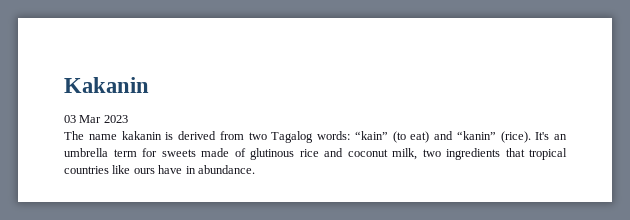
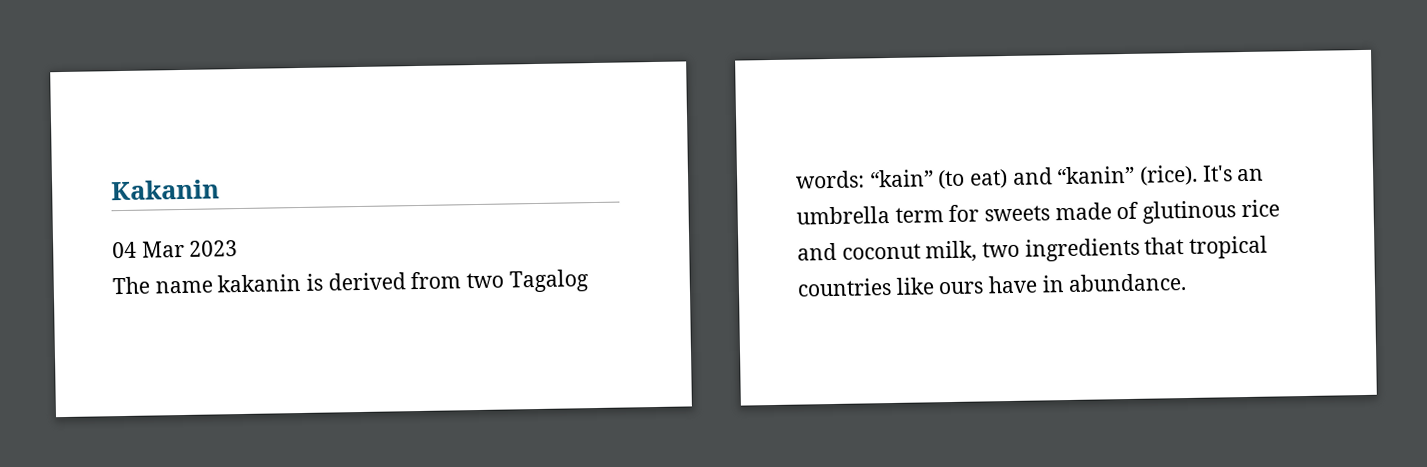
- 03 Mar 2023
+ 04 Mar 2023

